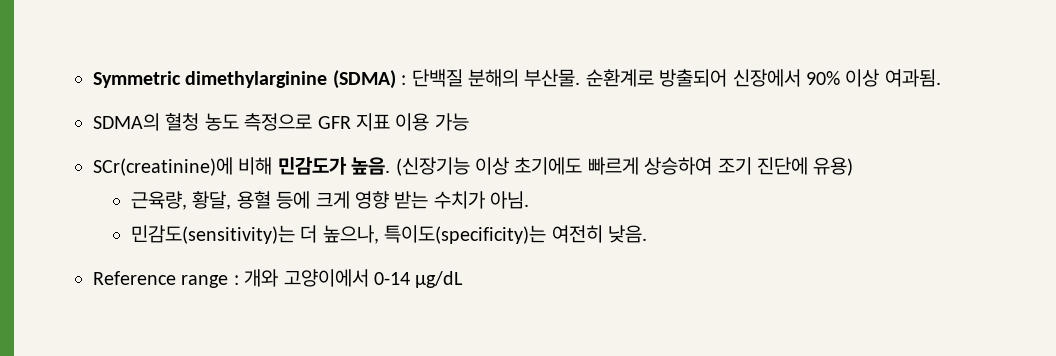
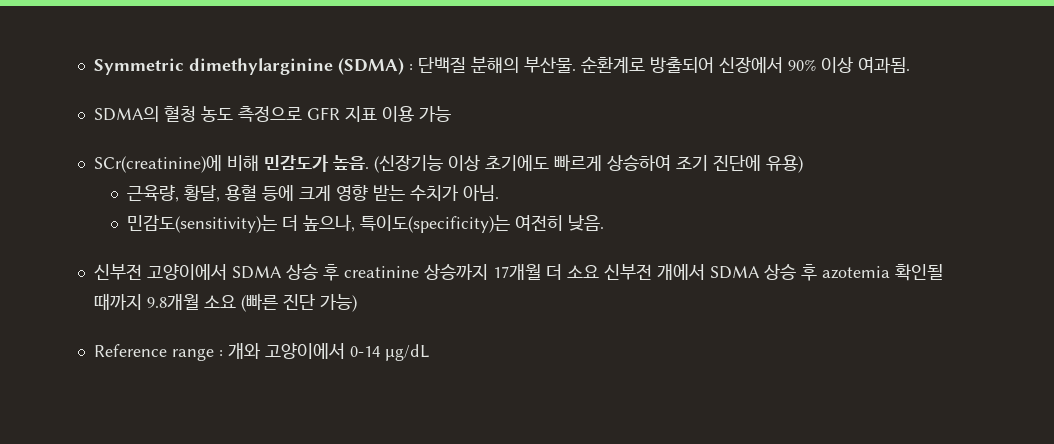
+ 신부전 고양이에서 SDMA 상승 후 creatinine 상승까지 17개월 더 소요 신부전 개에서 SDMA 상승 후 azotemia 확인될 때까지 9.8개월 소요 (빠른 진단 가능)

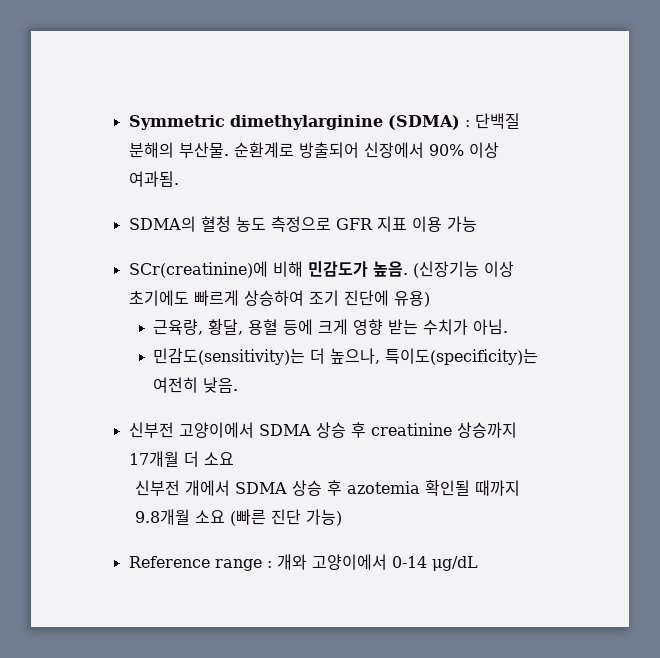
- 신부전 고양이에서 SDMA 상승 후 creatinine 상승까지 17개월 더 소요 신부전 개에서 SDMA 상승 후 azotemia 확인될 때까지 9.8개월 소요 (빠른 진단 가능)
+ 신부전 고양이에서 SDMA 상승 후 creatinine 상승까지 17개월 더 소요
+ 신부전 개에서 SDMA 상승 후 azotemia 확인될 때까지 9.8개월 소요 (빠른 진단 가능)

